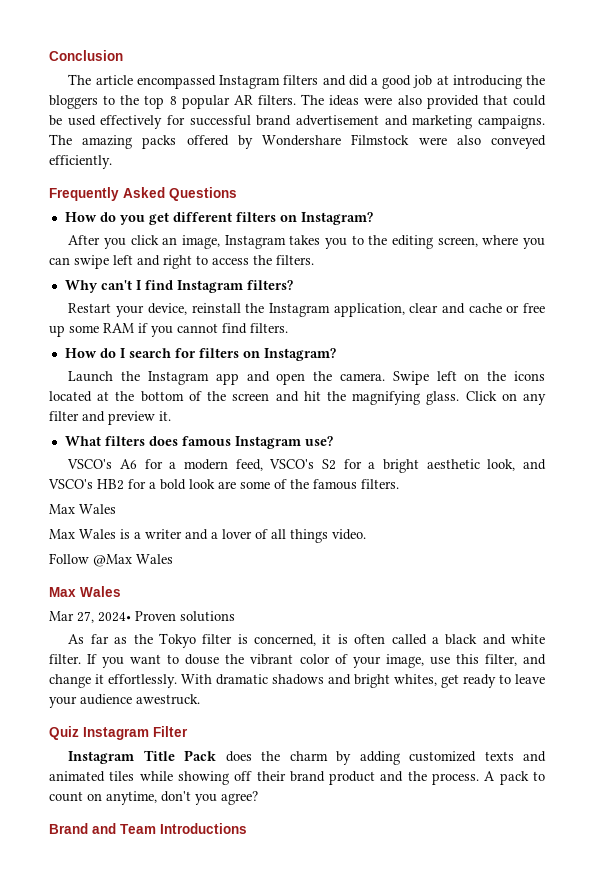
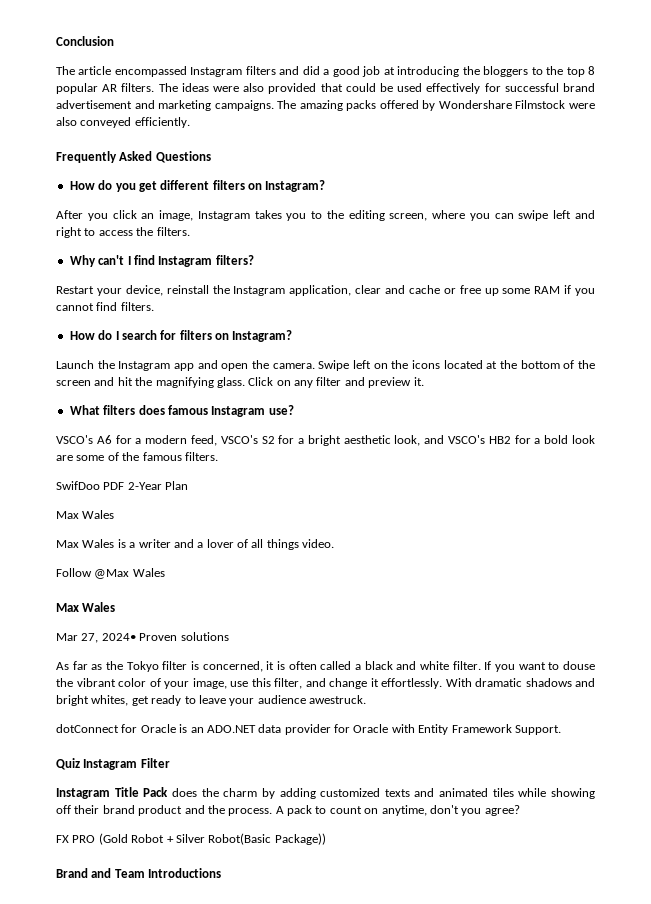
+ SwifDoo PDF 2-Year Plan
+ dotConnect for Oracle is an ADO.NET data provider for Oracle with Entity Framework Support.
+ FX PRO (Gold Robot + Silver Robot(Basic Package))

